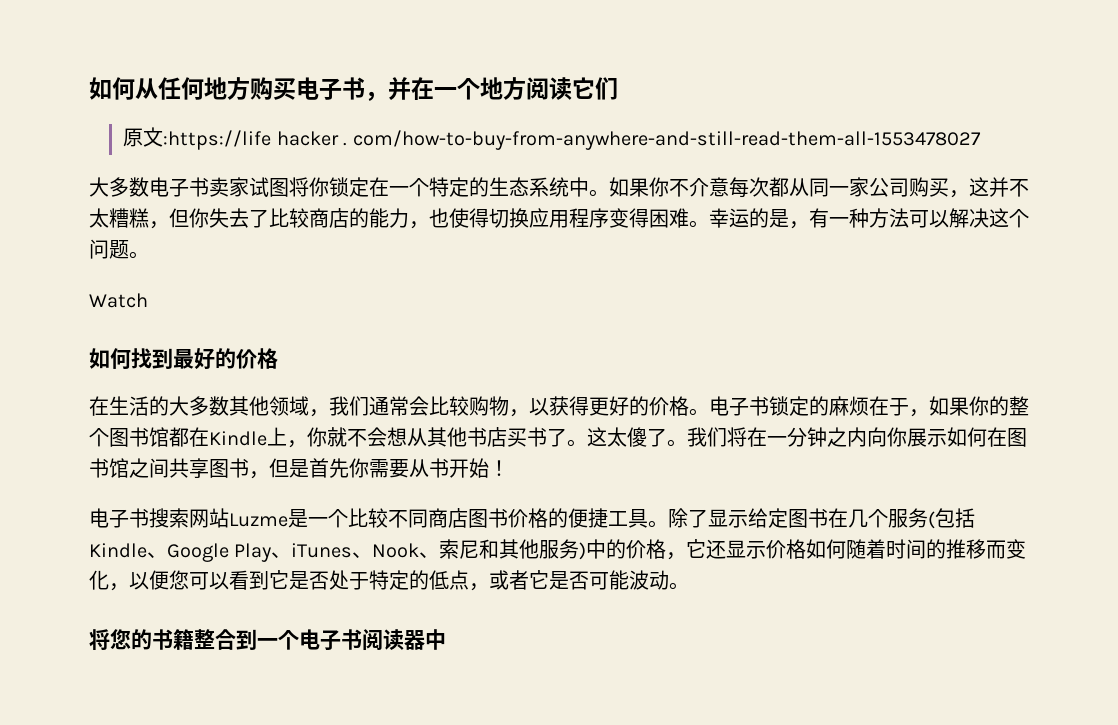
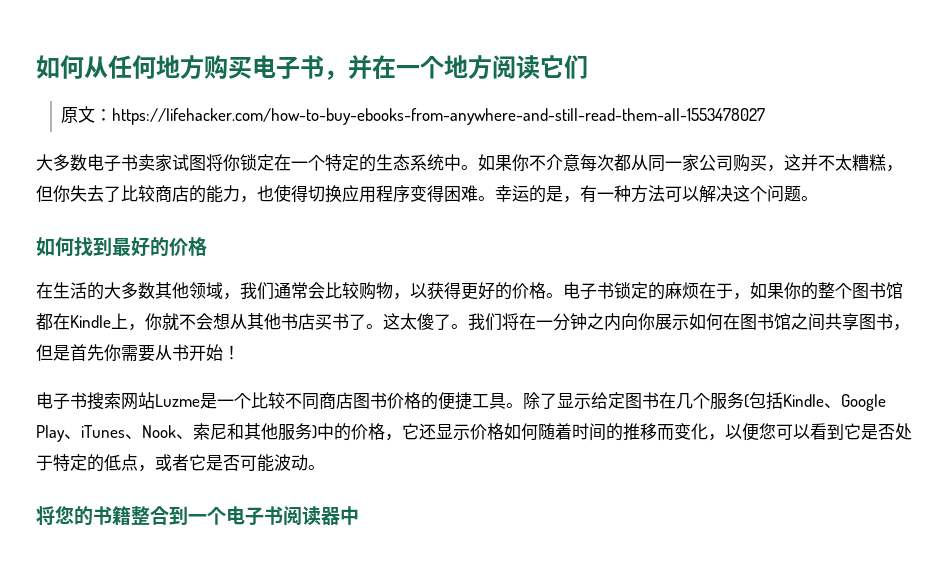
- 原文:https://life hacker . com/how-to-buy-from-anywhere-and-still-read-them-all-1553478027
+ 原文：https://lifehacker.com/how-to-buy-ebooks-from-anywhere-and-still-read-them-all-1553478027
- Watch

